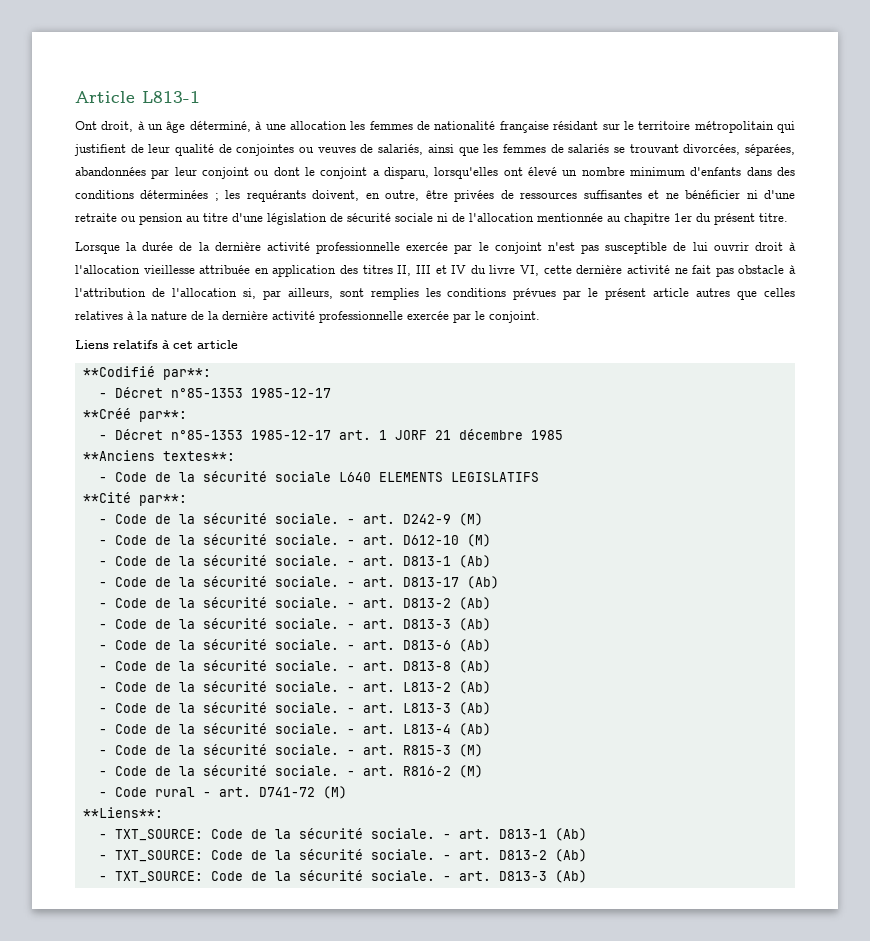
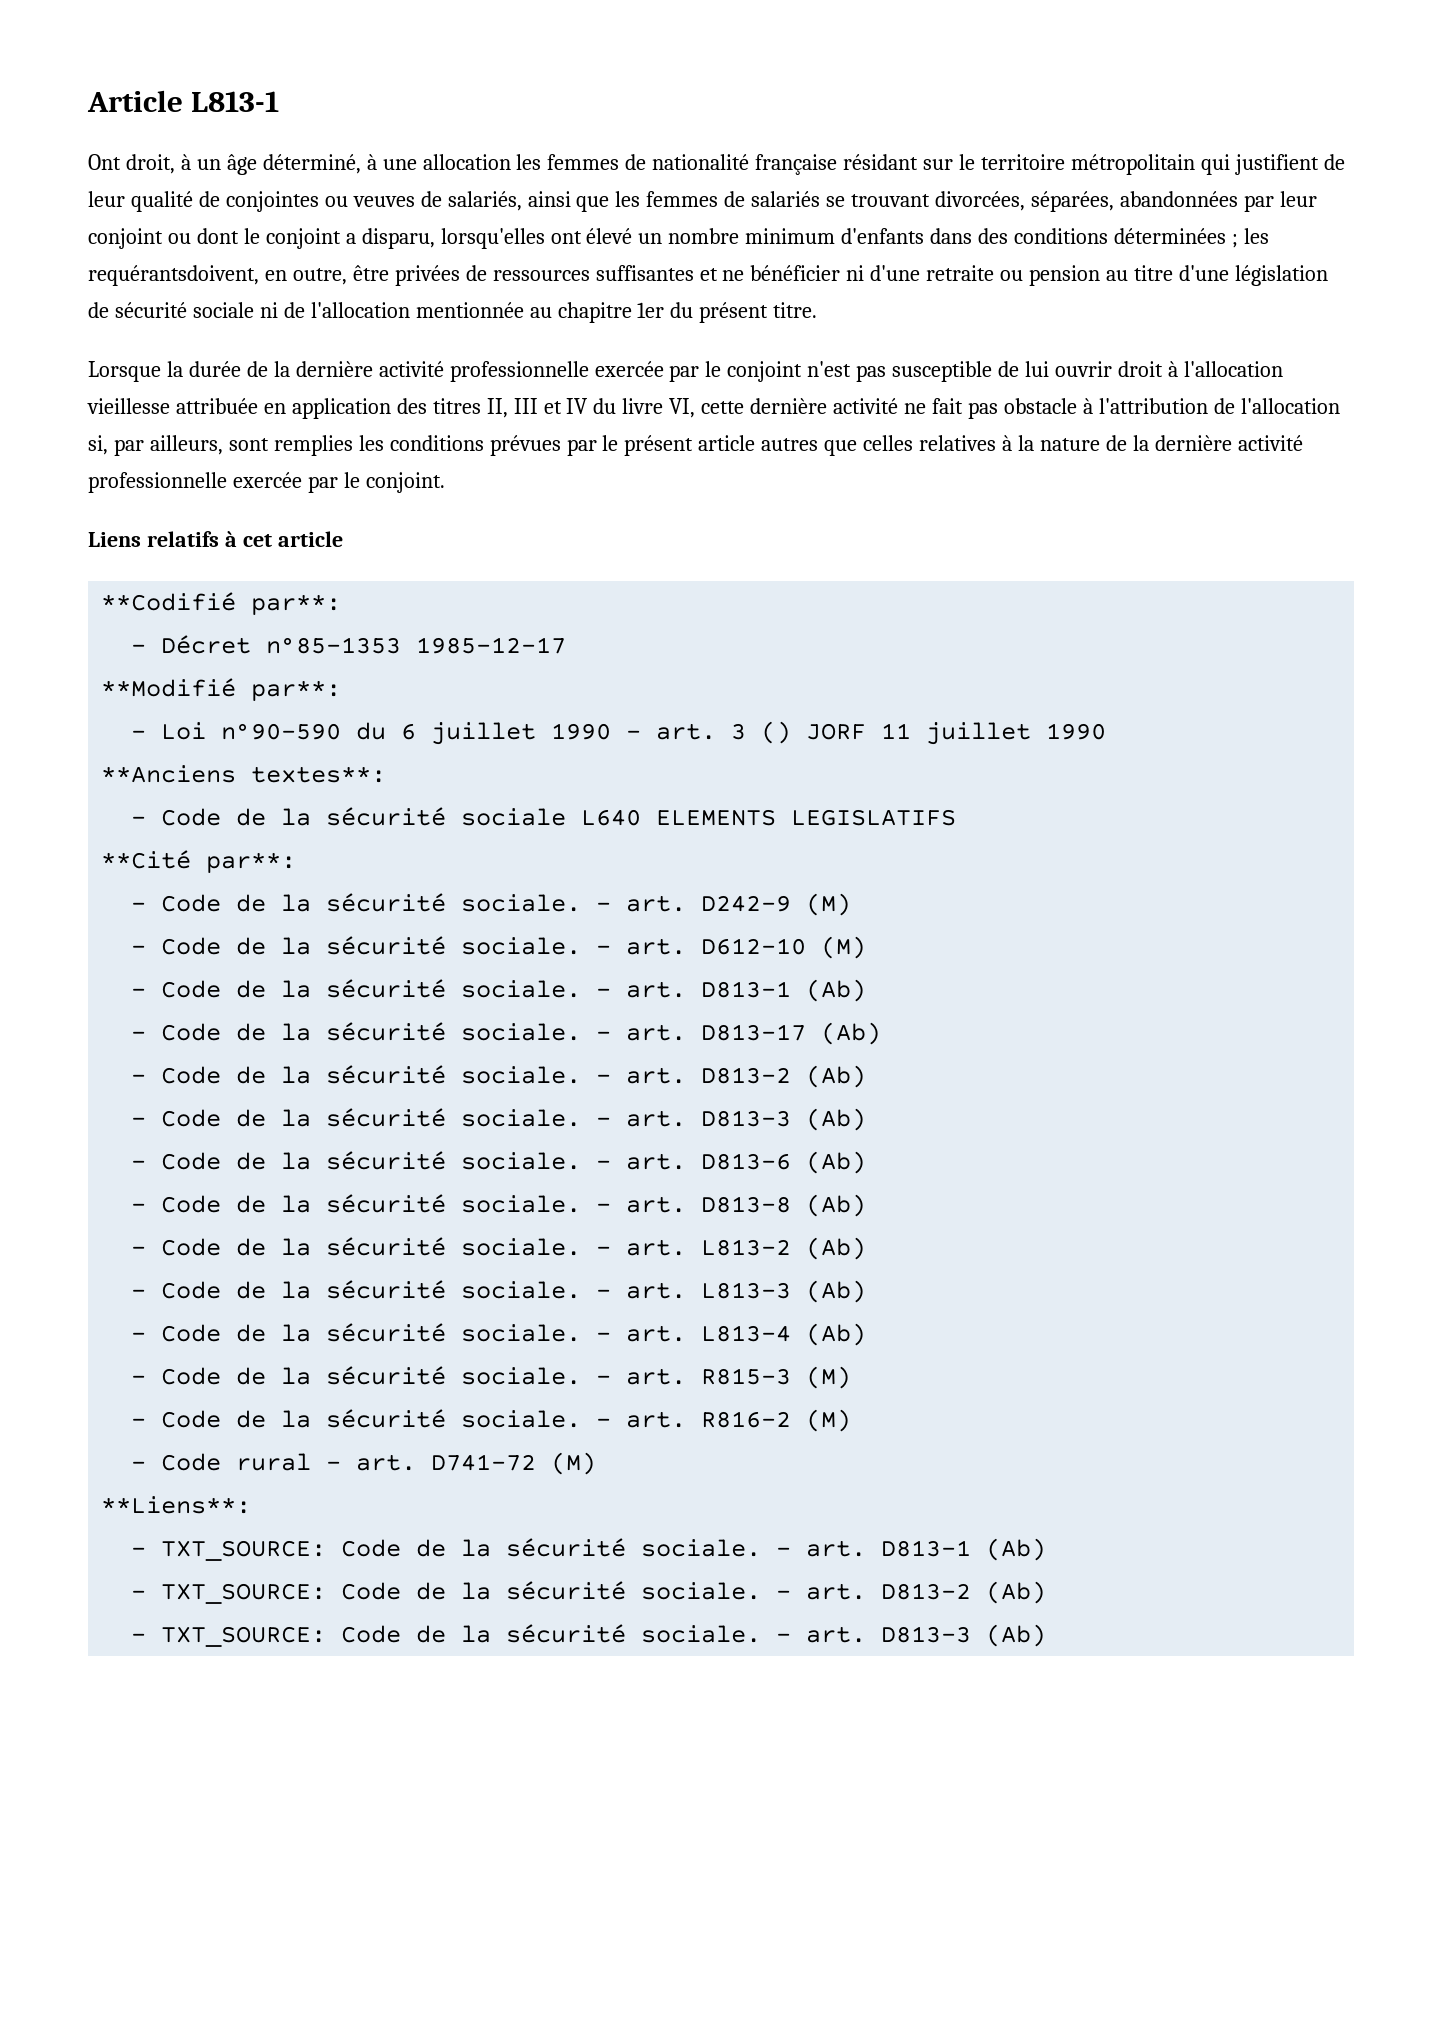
- les requérants doivent, en outre, être privées de ressources suffisantes et ne bénéficier ni d'une retraite ou pension au titre d'une législation de sécurité sociale ni de l'allocation mentionnée au chapitre 1er du présent titre.
+ les requérantsdoivent, en outre, être privées de ressources suffisantes et ne bénéficier ni d'une retraite ou pension au titre d'une législation de sécurité sociale ni de l'allocation mentionnée au chapitre 1er du présent titre.
- **Créé par**:
- - Décret n°85-1353 1985-12-17 art. 1 JORF 21 décembre 1985
+ **Modifié par**:
+ - Loi n°90-590 du 6 juillet 1990 - art. 3 () JORF 11 juillet 1990

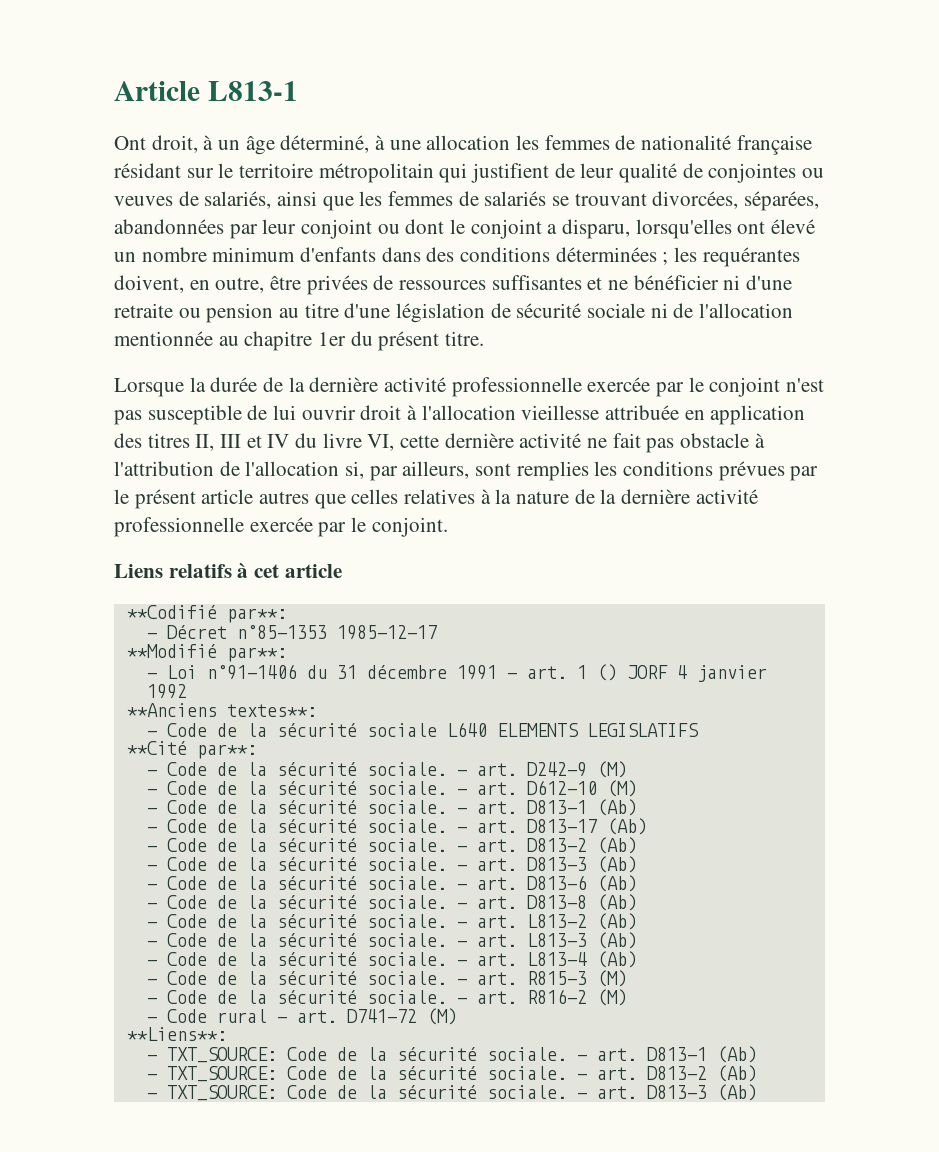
- les requérantsdoivent, en outre, être privées de ressources suffisantes et ne bénéficier ni d'une retraite ou pension au titre d'une législation de sécurité sociale ni de l'allocation mentionnée au chapitre 1er du présent titre.
+ les requérantes doivent, en outre, être privées de ressources suffisantes et ne bénéficier ni d'une retraite ou pension au titre d'une législation de sécurité sociale ni de l'allocation mentionnée au chapitre 1er du présent titre.
- - Loi n°90-590 du 6 juillet 1990 - art. 3 () JORF 11 juillet 1990
+ - Loi n°91-1406 du 31 décembre 1991 - art. 1 () JORF 4 janvier 1992

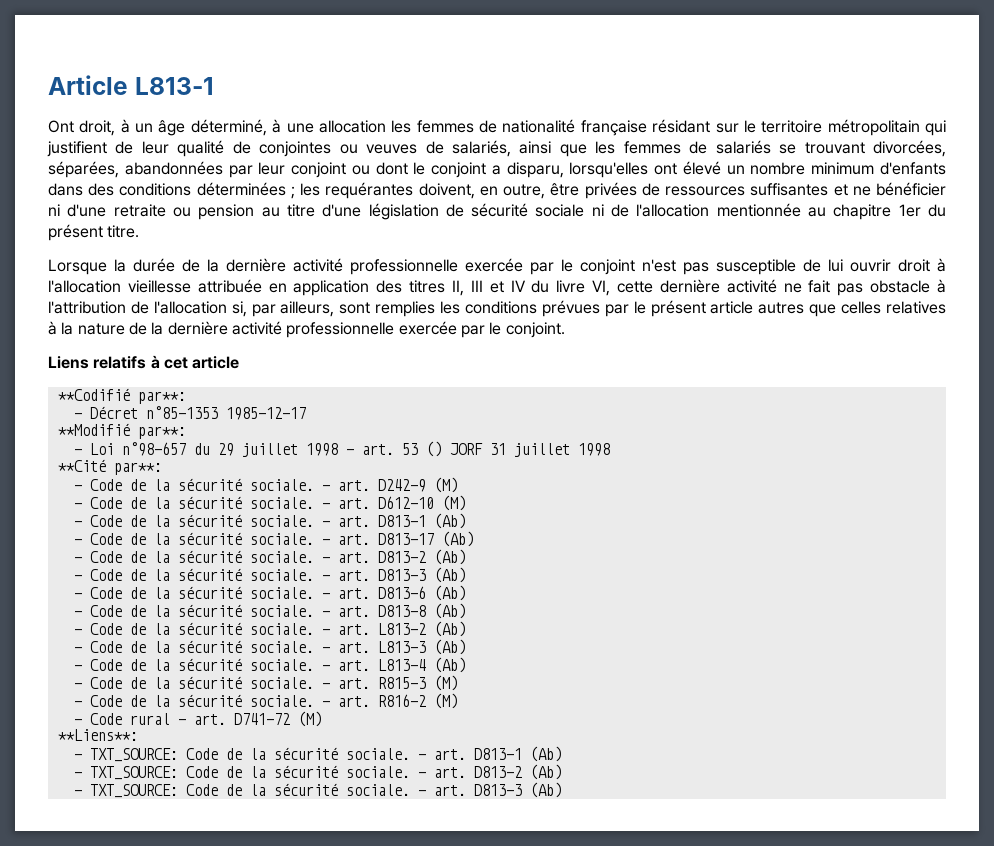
- - Loi n°91-1406 du 31 décembre 1991 - art. 1 () JORF 4 janvier 1992
- **Anciens textes**:
- - Code de la sécurité sociale L640 ELEMENTS LEGISLATIFS
+ - Loi n°98-657 du 29 juillet 1998 - art. 53 () JORF 31 juillet 1998

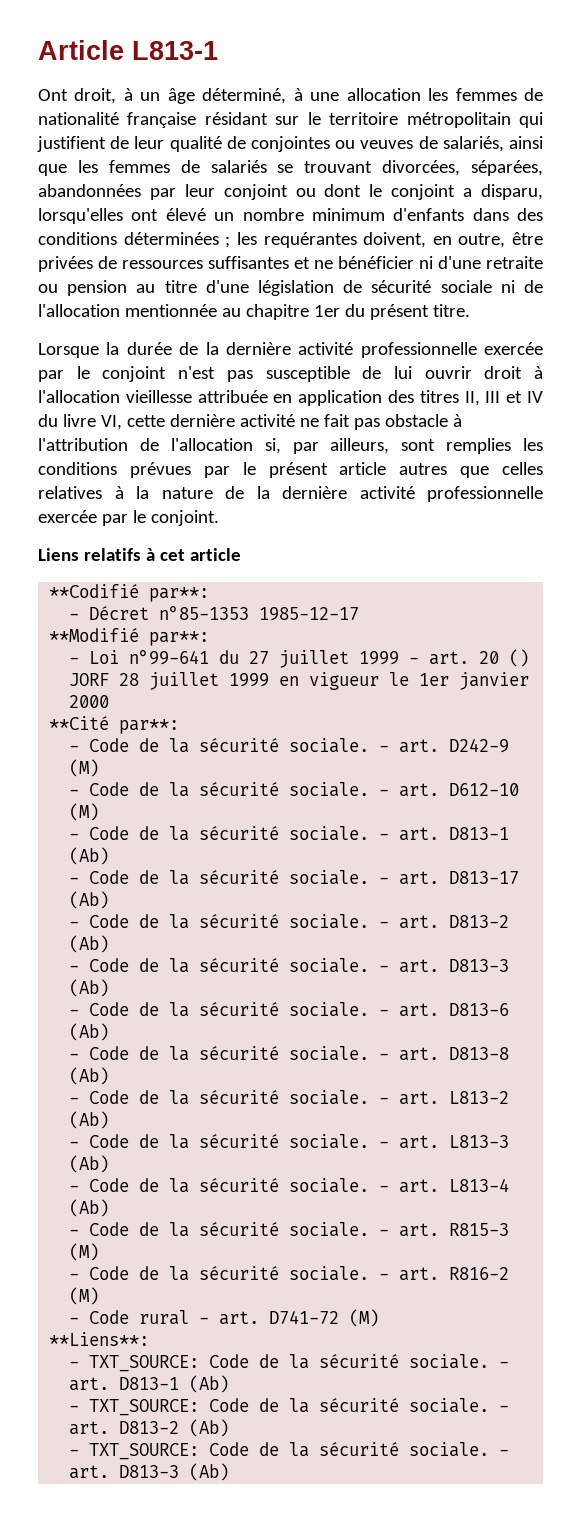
- - Loi n°98-657 du 29 juillet 1998 - art. 53 () JORF 31 juillet 1998
+ - Loi n°99-641 du 27 juillet 1999 - art. 20 () JORF 28 juillet 1999 en vigueur le 1er janvier 2000

